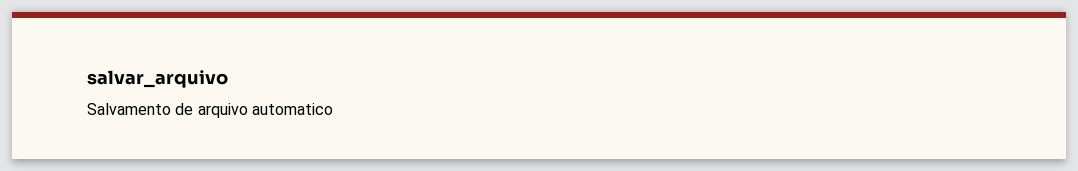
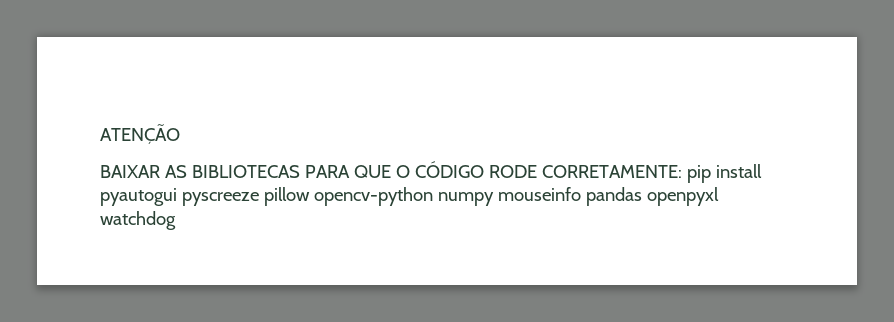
- salvar_arquivo
- Salvamento de arquivo automatico
+ ATENÇÃO
+ BAIXAR AS BIBLIOTECAS PARA QUE O CÓDIGO RODE CORRETAMENTE: pip install pyautogui pyscreeze pillow opencv-python numpy mouseinfo pandas openpyxl watchdog

